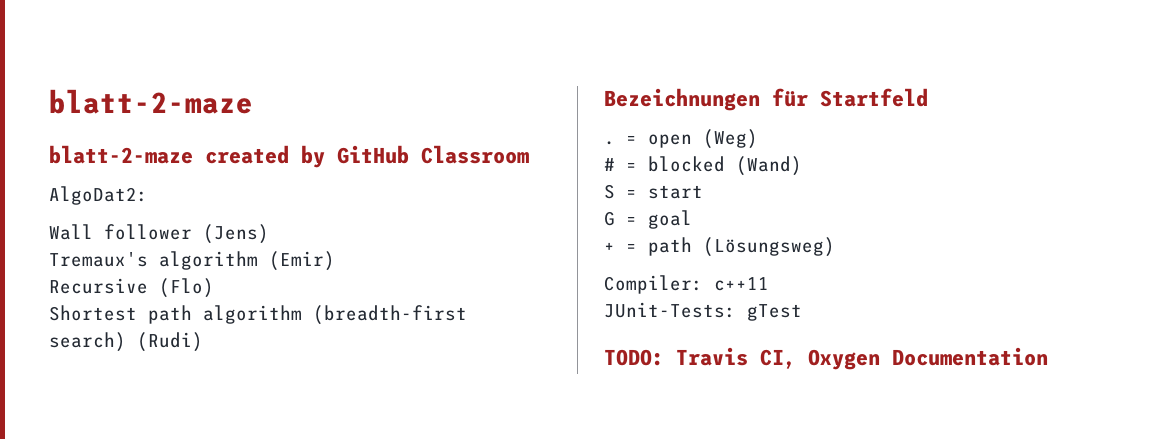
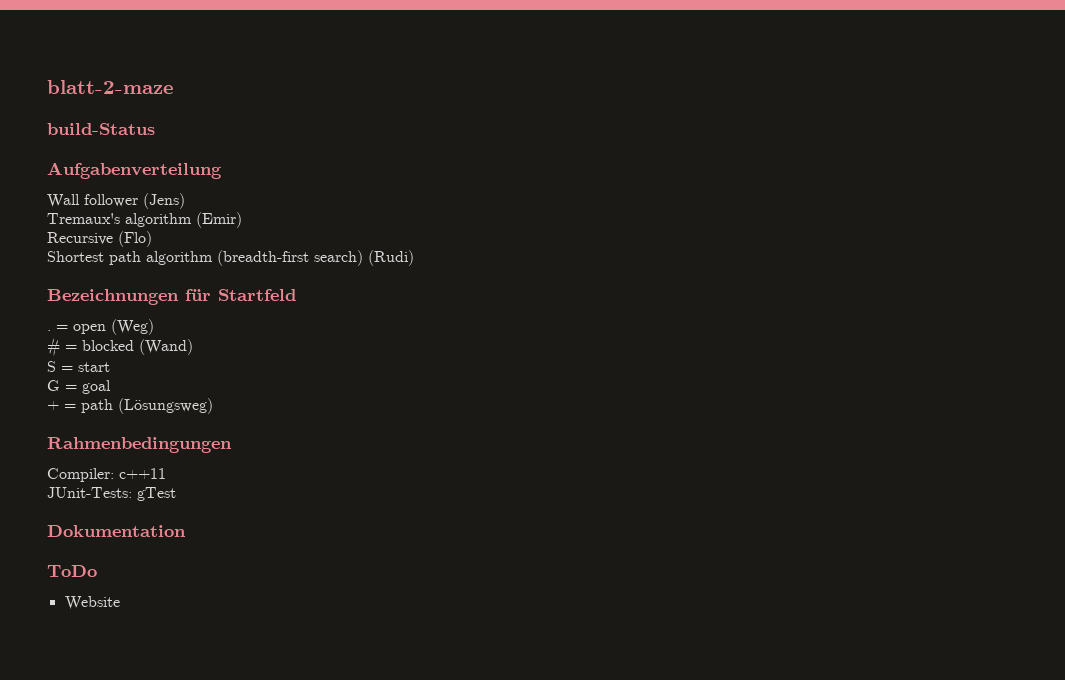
- blatt-2-maze created by GitHub Classroom
- AlgoDat2:
+ build-Status
+ Aufgabenverteilung
+ Rahmenbedingungen
- TODO: Travis CI, Oxygen Documentation
+ Dokumentation
+ ToDo
+ Website

